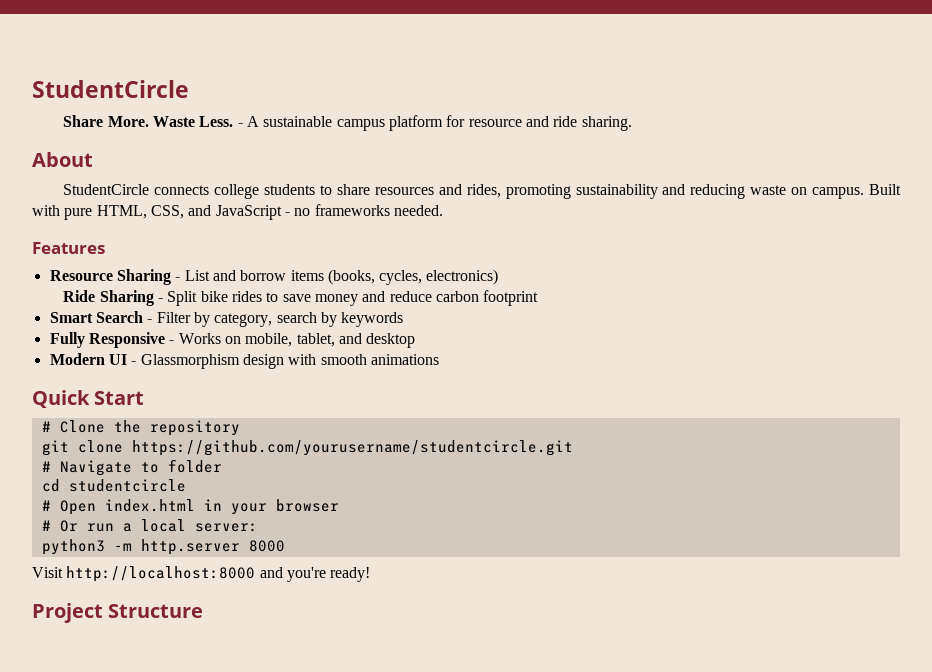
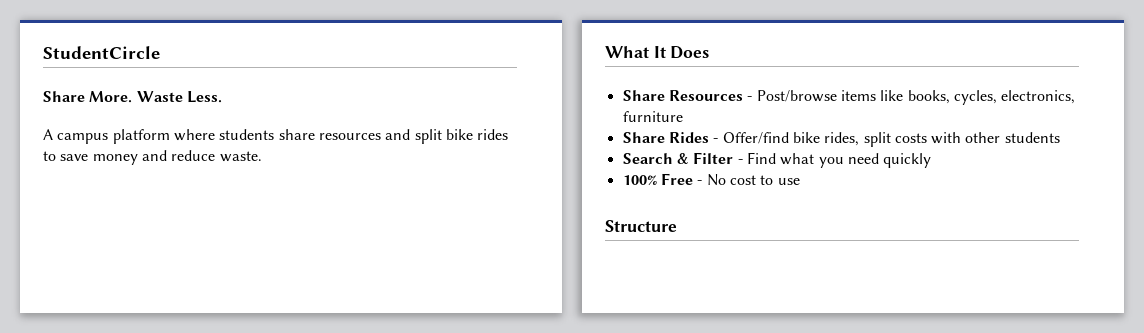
- Waste Less. - A sustainable campus platform for resource and ride sharing.
- About
- StudentCircle connects college students to share resources and rides, promoting sustainability and reducing waste on campus. Built with pure HTML, CSS, and JavaScript - no frameworks needed.
- Features
- Resource Sharing - List and borrow items (books, cycles, electronics)
- Ride Sharing - Split bike rides to save money and reduce carbon footprint
- Smart Search - Filter by category, search by keywords
- Fully Responsive - Works on mobile, tablet, and desktop
- Modern UI - Glassmorphism design with smooth animations
- Quick Start
- # Clone the repository
- git clone https://github.com/yourusername/studentcircle.git
- # Navigate to folder
- cd studentcircle
- # Open index.html in your browser
- # Or run a local server:
- python3 -m http.server 8000
- Visit http://localhost:8000 and you're ready!
- Project Structure
+ Waste Less.
+ A campus platform where students share resources and split bike rides to save money and reduce waste.
+ What It Does
+ Share Resources - Post/browse items like books, cycles, electronics, furniture
+ Share Rides - Offer/find bike rides, split costs with other students
+ Search & Filter - Find what you need quickly
+ 100% Free - No cost to use
+ Structure

